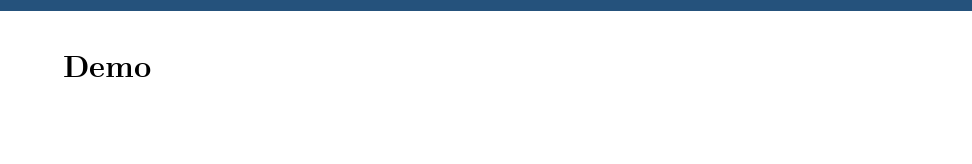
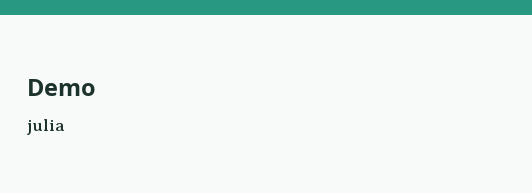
+ julia

